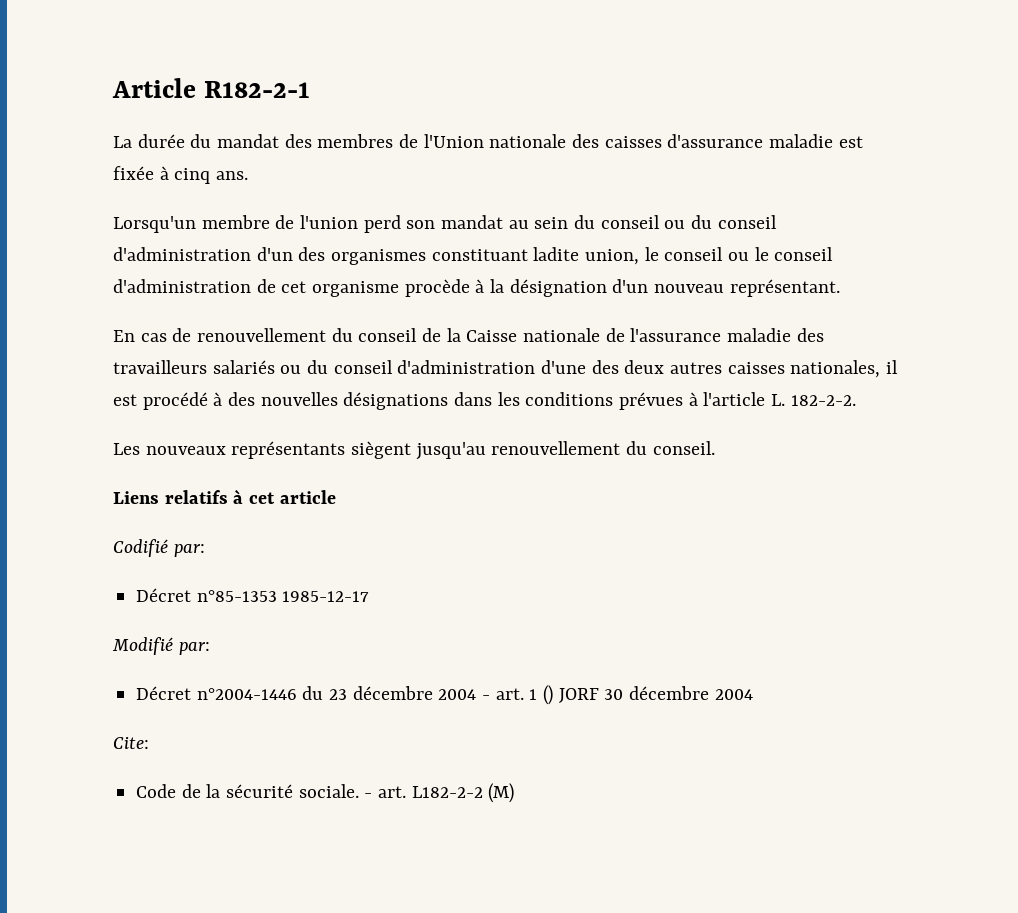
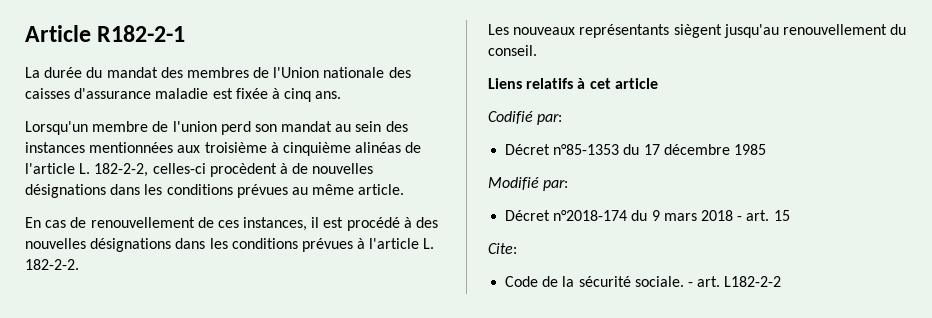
- Lorsqu'un membre de l'union perd son mandat au sein du conseil ou du conseil d'administration d'un des organismes constituant ladite union, le conseil ou le conseil d'administration de cet organisme procède à la désignation d'un nouveau représentant.
- En cas de renouvellement du conseil de la Caisse nationale de l'assurance maladie des travailleurs salariés ou du conseil d'administration d'une des deux autres caisses nationales, il est procédé à des nouvelles désignations dans les conditions prévues à l'article L. 182-2-2.
+ Lorsqu'un membre de l'union perd son mandat au sein des instances mentionnées aux troisième à cinquième alinéas de l'article L. 182-2-2, celles-ci procèdent à de nouvelles désignations dans les conditions prévues au même article.
+ En cas de renouvellement de ces instances, il est procédé à des nouvelles désignations dans les conditions prévues à l'article L. 182-2-2.
- Décret n°85-1353 1985-12-17
+ Décret n°85-1353 du 17 décembre 1985
- Décret n°2004-1446 du 23 décembre 2004 - art. 1 () JORF 30 décembre 2004
+ Décret n°2018-174 du 9 mars 2018 - art. 15
- - art. L182-2-2 (M)
+ - art. L182-2-2

